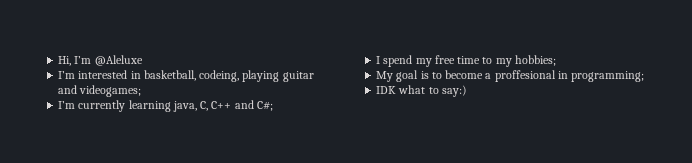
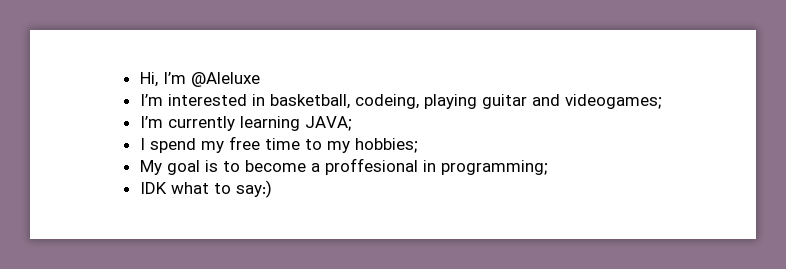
- I’m currently learning java, C, C++ and C#;
+ I’m currently learning JAVA;

